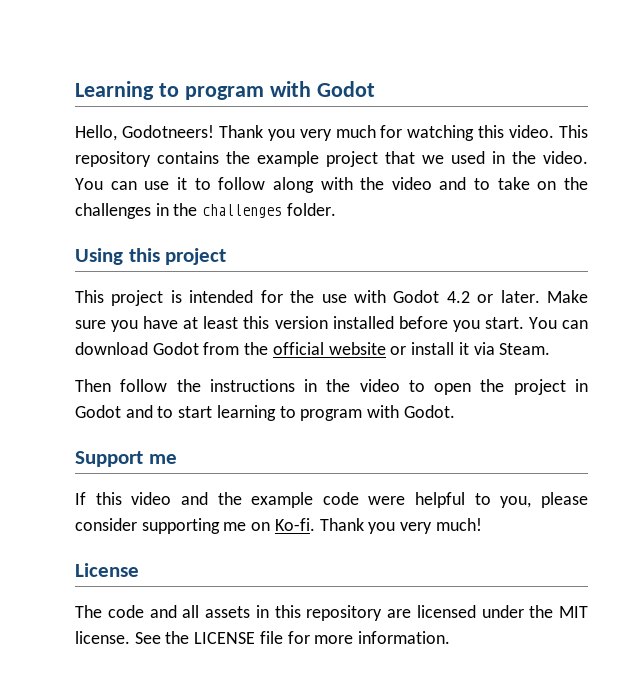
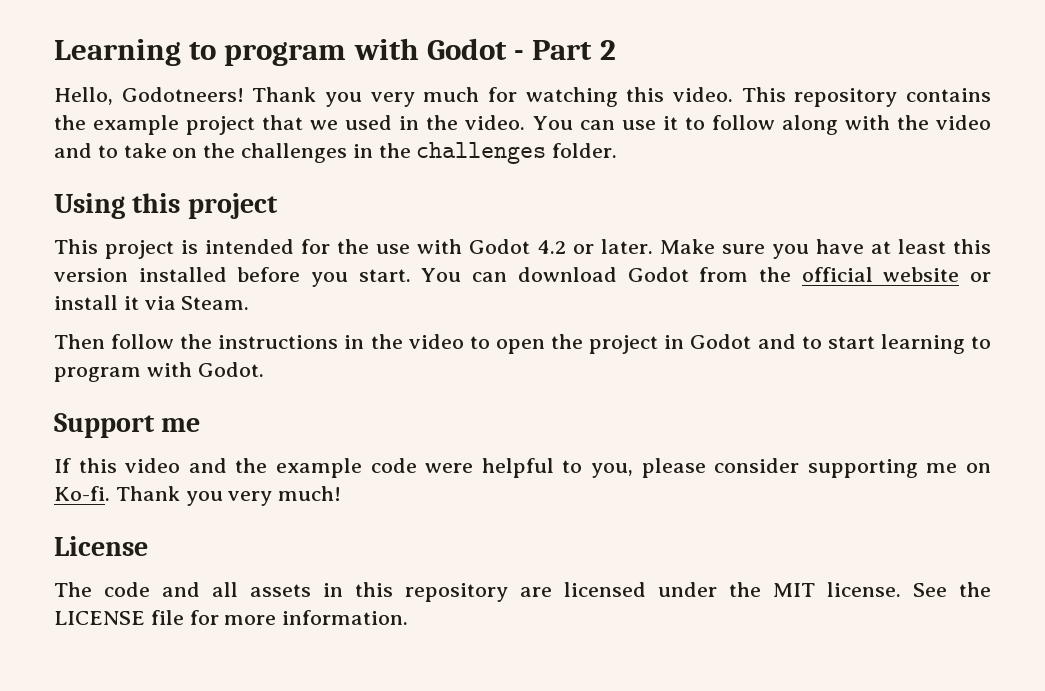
- Learning to program with Godot
+ Learning to program with Godot - Part 2

